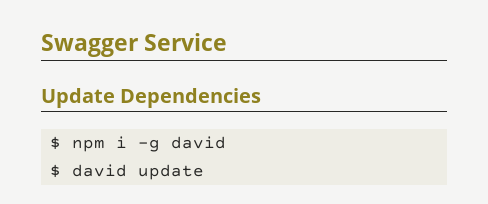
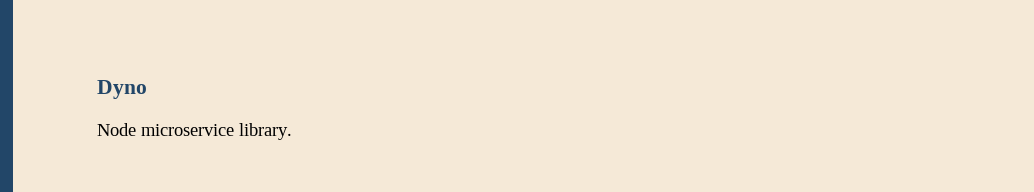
- Swagger Service
- Update Dependencies
- $ npm i -g david
- $ david update
+ Dyno
+ Node microservice library.

